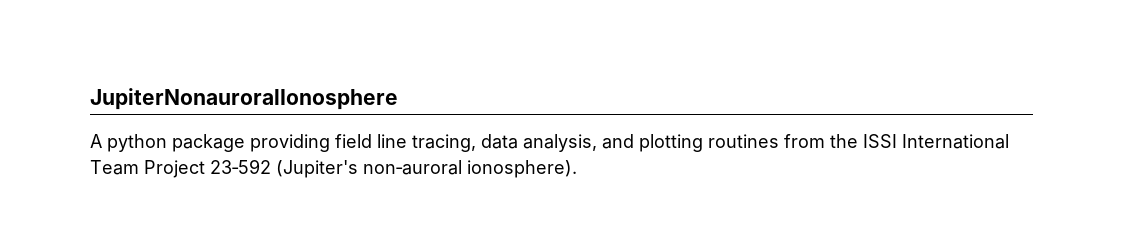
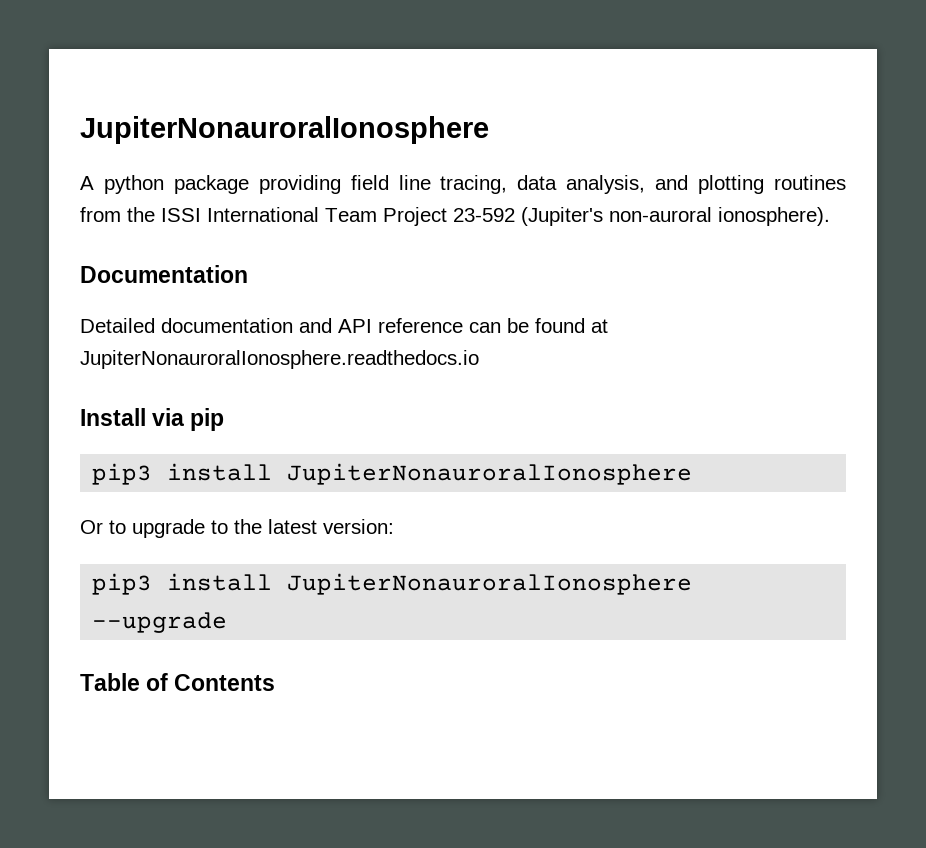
+ Documentation
+ Detailed documentation and API reference can be found at JupiterNonauroralIonosphere.readthedocs.io
+ Install via pip
+ pip3 install JupiterNonauroralIonosphere
+ Or to upgrade to the latest version:
+ pip3 install JupiterNonauroralIonosphere --upgrade
+ Table of Contents

